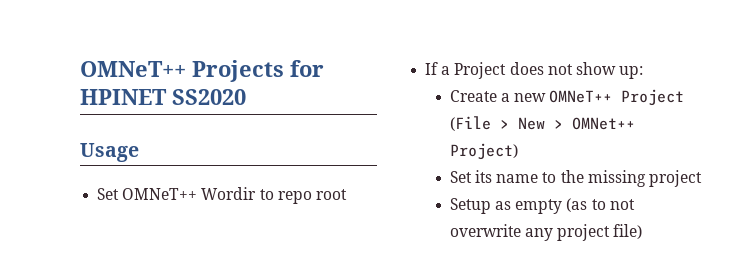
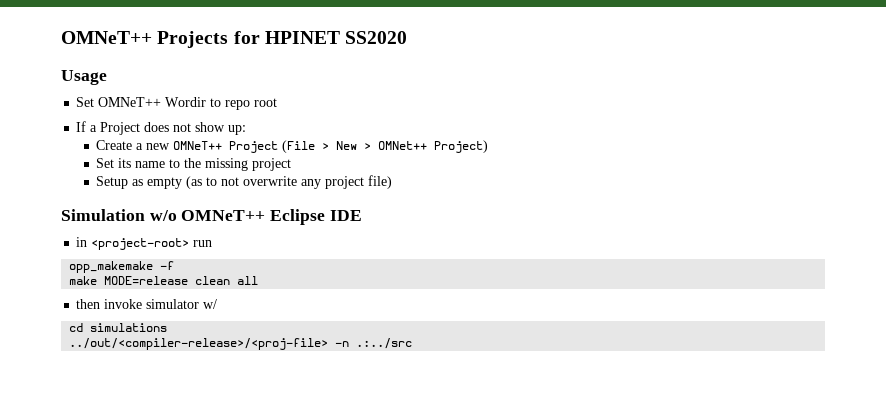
+ Simulation w/o OMNeT++ Eclipse IDE
+ in <project-root> run
+ opp_makemake -f
+ make MODE=release clean all
+ then invoke simulator w/
+ cd simulations
+ ../out/<compiler-release>/<proj-file> -n .:../src

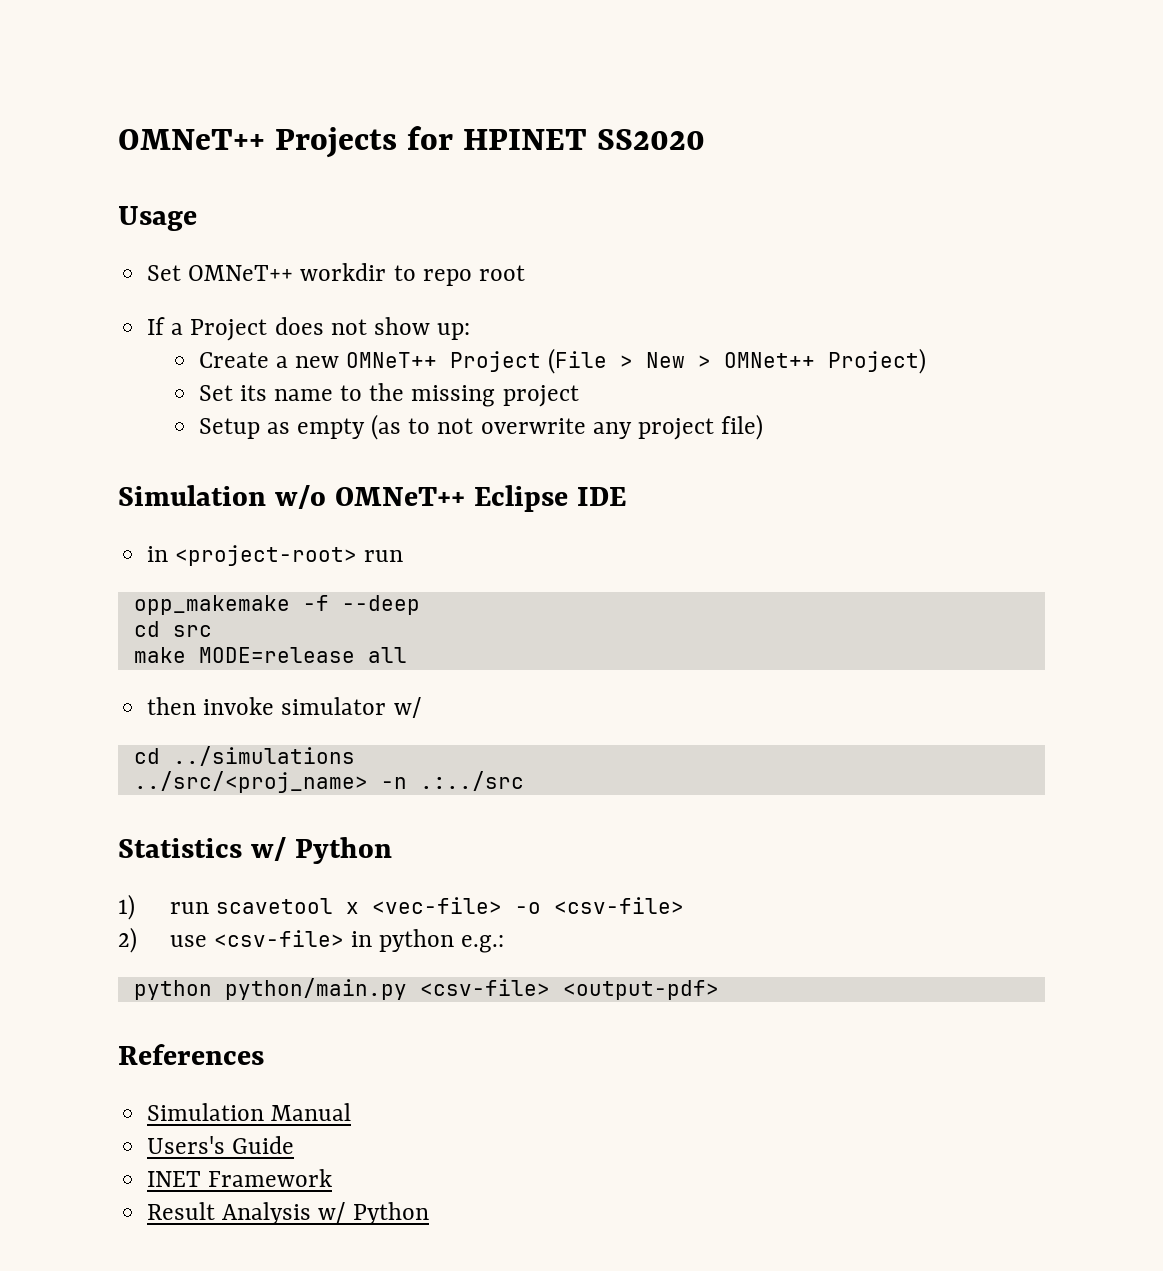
- Set OMNeT++ Wordir to repo root
+ Set OMNeT++ workdir to repo root
- opp_makemake -f
+ opp_makemake -f --deep
+ cd src
- make MODE=release clean all
+ make MODE=release all
- cd simulations
- ../out/<compiler-release>/<proj-file> -n .:../src
+ cd ../simulations
+ ../src/<proj_name> -n .:../src
+ Statistics w/ Python
+ 1) run scavetool x <vec-file> -o <csv-file>
+ 2) use <csv-file> in python e.g.:
+ python python/main.py <csv-file> <output-pdf>
+ References
+ Simulation Manual
+ Users's Guide
+ INET Framework
+ Result Analysis w/ Python

